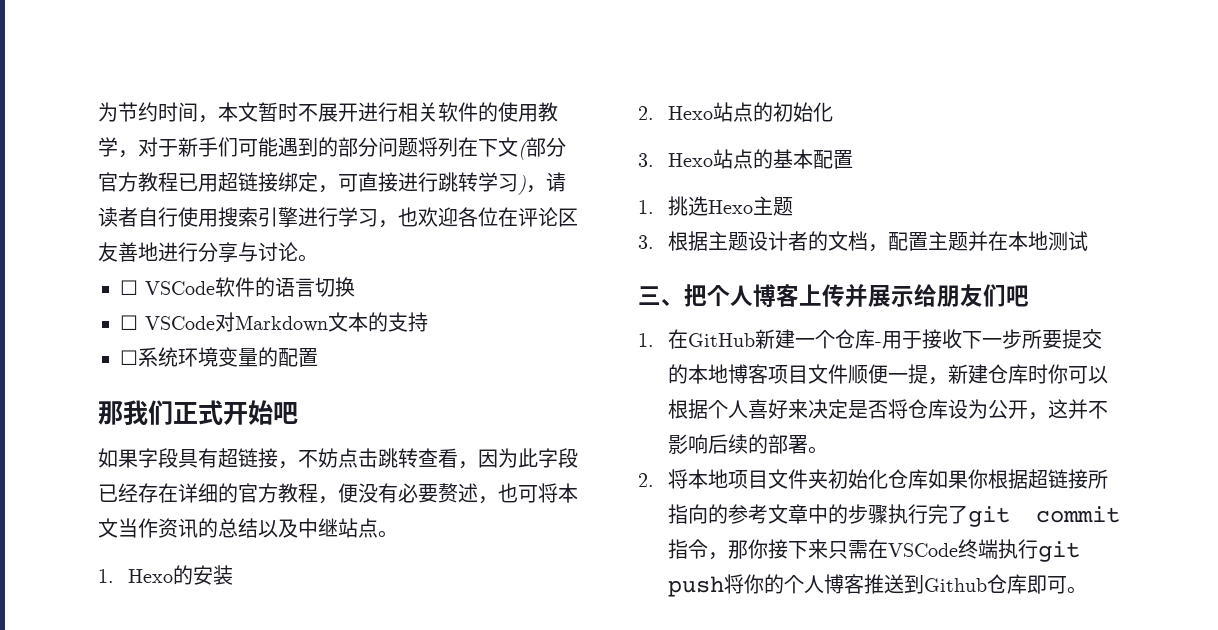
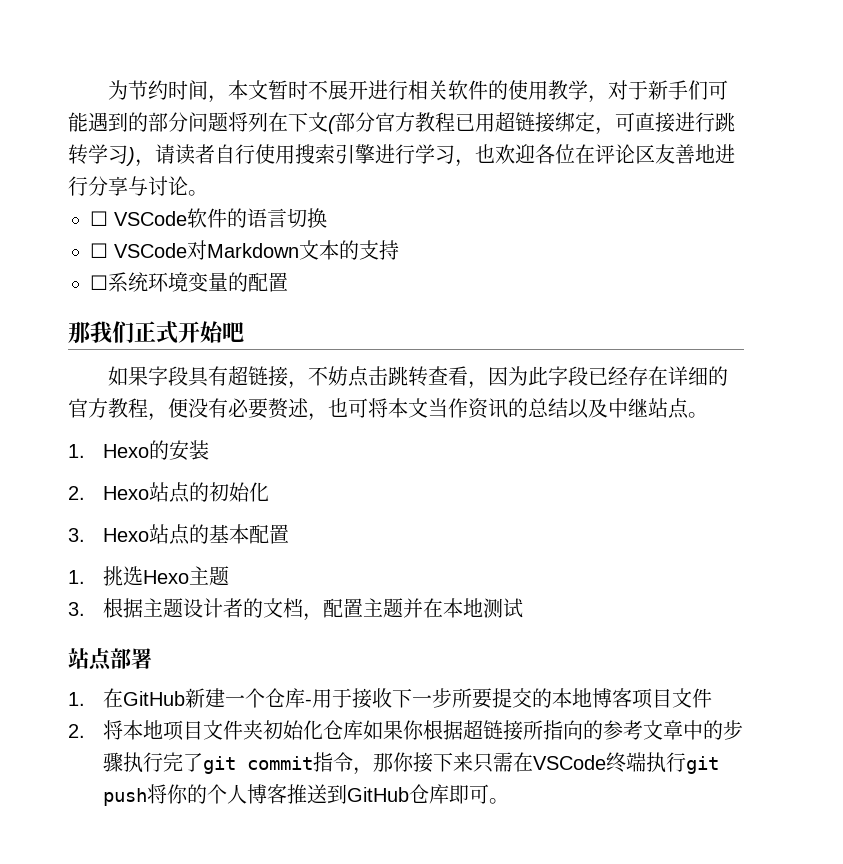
- 三、把个人博客上传并展示给朋友们吧
+ 站点部署
- 1.在GitHub新建一个仓库-用于接收下一步所要提交的本地博客项目文件顺便一提，新建仓库时你可以根据个人喜好来决定是否将仓库设为公开，这并不影响后续的部署。
+ 1.在GitHub新建一个仓库-用于接收下一步所要提交的本地博客项目文件
- 2.将本地项目文件夹初始化仓库如果你根据超链接所指向的参考文章中的步骤执行完了git commit指令，那你接下来只需在VSCode终端执行git push将你的个人博客推送到Github仓库即可。
+ 2.将本地项目文件夹初始化仓库如果你根据超链接所指向的参考文章中的步骤执行完了git commit指令，那你接下来只需在VSCode终端执行git push将你的个人博客推送到GitHub仓库即可。

